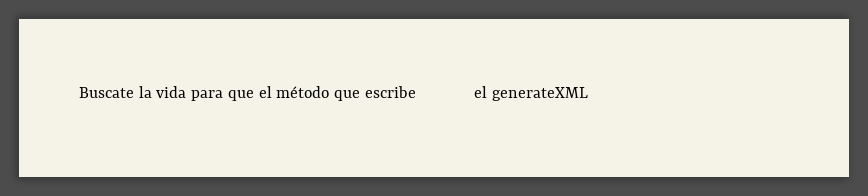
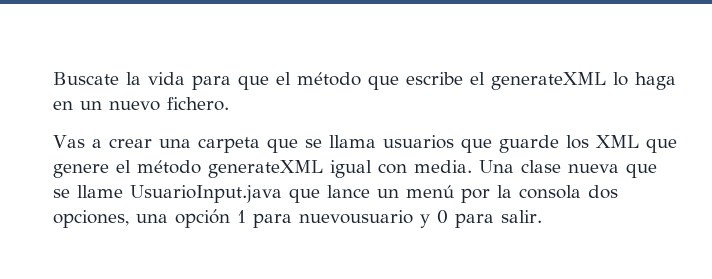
- Buscate la vida para que el método que escribe el generateXML
+ Buscate la vida para que el método que escribe el generateXML lo haga en un nuevo fichero.
+ Vas a crear una carpeta que se llama usuarios que guarde los XML que genere el método generateXML igual con media. Una clase nueva que se llame UsuarioInput.java que lance un menú por la consola dos opciones, una opción 1 para nuevousuario y 0 para salir.

